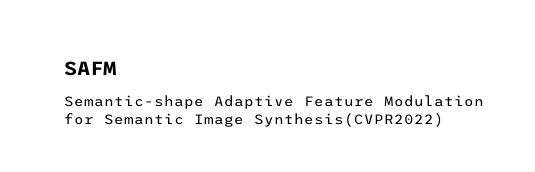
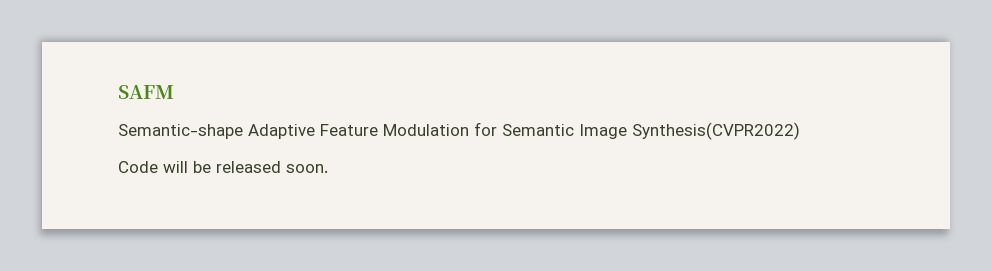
+ Code will be released soon.

